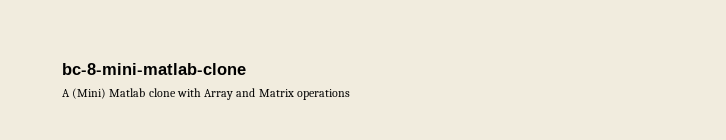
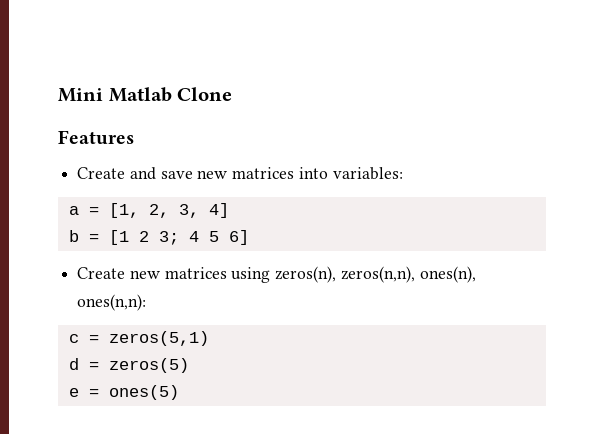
- bc-8-mini-matlab-clone
- A (Mini) Matlab clone with Array and Matrix operations
+ Mini Matlab Clone
+ Features
+ Create and save new matrices into variables:
+ a = [1, 2, 3, 4]
+ b = [1 2 3; 4 5 6]
+ Create new matrices using zeros(n), zeros(n,n), ones(n), ones(n,n):
+ c = zeros(5,1)
+ d = zeros(5)
+ e = ones(5)

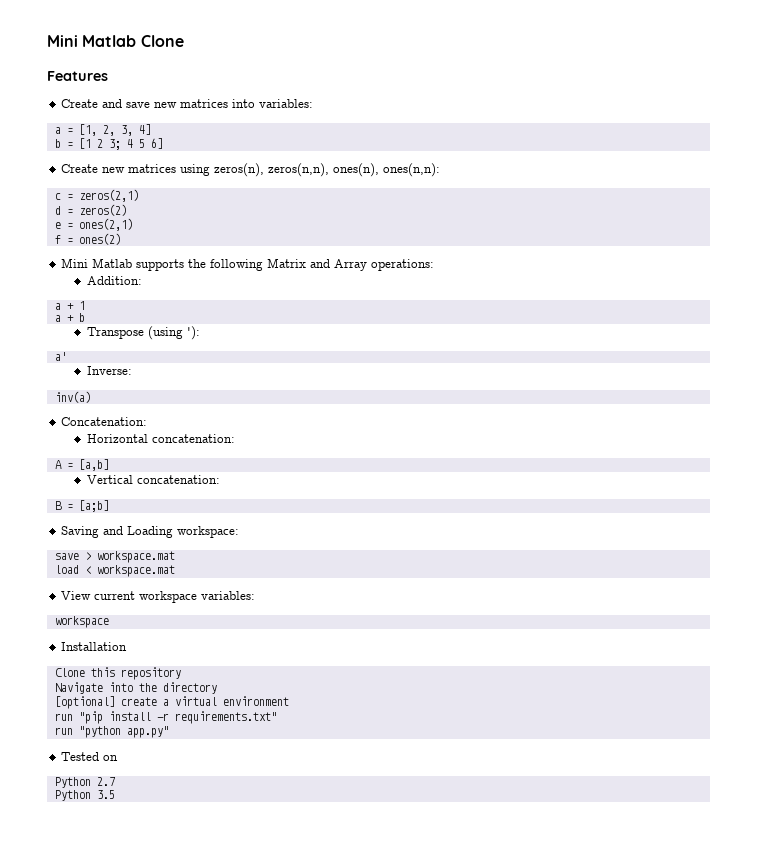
- c = zeros(5,1)
+ c = zeros(2,1)
- d = zeros(5)
+ d = zeros(2)
- e = ones(5)
+ e = ones(2,1)
+ f = ones(2)
+ Mini Matlab supports the following Matrix and Array operations:
+ Addition:
+ a + 1
+ a + b
+ Transpose (using '):
+ a'
+ Inverse:
+ inv(a)
+ Concatenation:
+ Horizontal concatenation:
+ A = [a,b]
+ Vertical concatenation:
+ B = [a;b]
+ Saving and Loading workspace:
+ save > workspace.mat
+ load < workspace.mat
+ View current workspace variables:
+ workspace
+ Installation
+ Clone this repository
+ Navigate into the directory
+ [optional] create a virtual environment
+ run "pip install -r requirements.txt"
+ run "python app.py"
+ Tested on
+ Python 2.7
+ Python 3.5

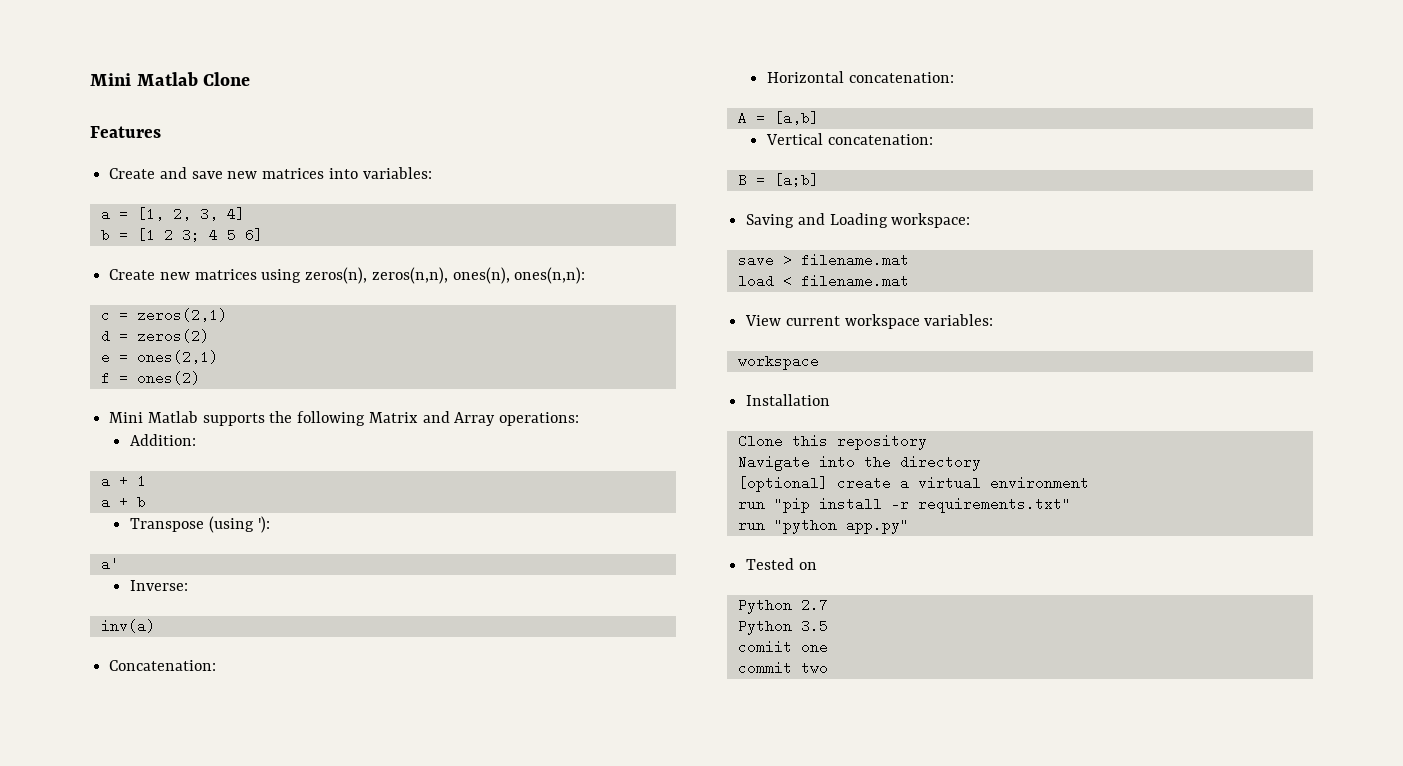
- save > workspace.mat
+ save > filename.mat
- load < workspace.mat
+ load < filename.mat
+ comiit one
+ commit two

